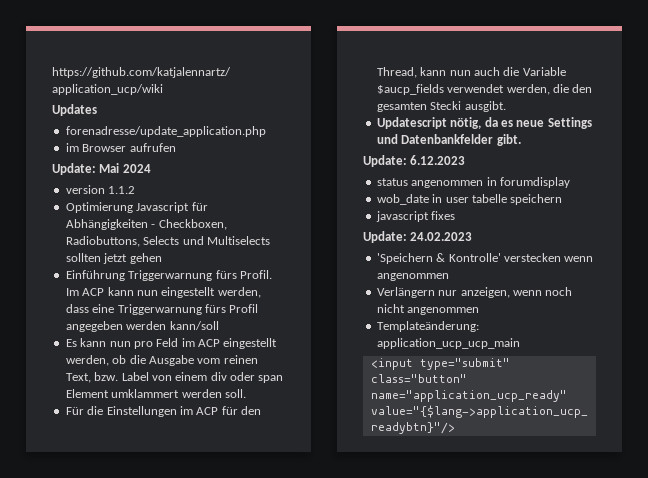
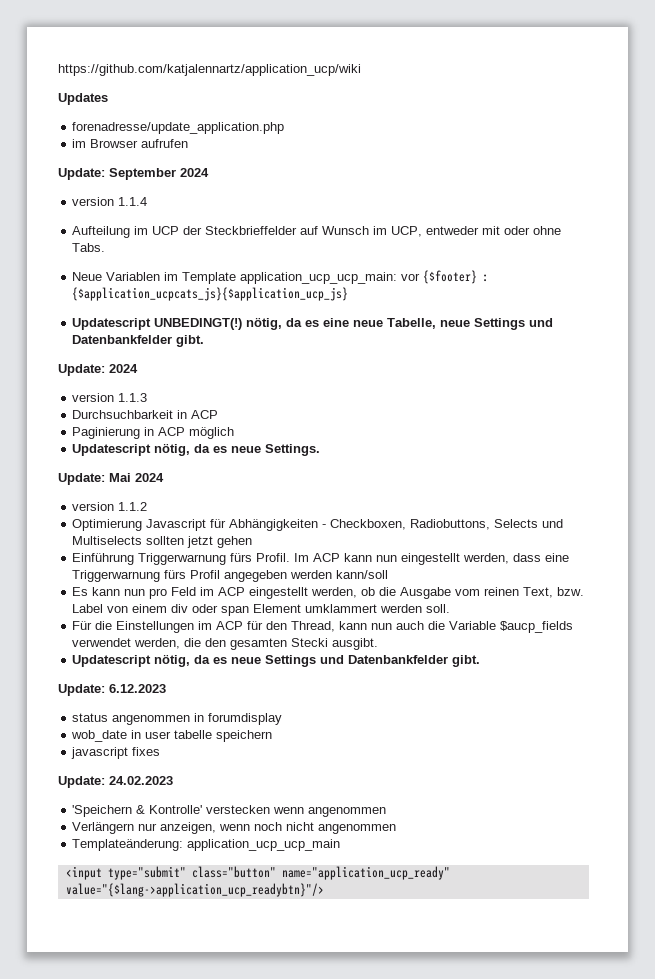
+ Update: September 2024
+ version 1.1.4
+ Aufteilung im UCP der Steckbrieffelder auf Wunsch im UCP, entweder mit oder ohne Tabs.
+ Neue Variablen im Template application_ucp_ucp_main: vor {$footer} : {$application_ucpcats_js}{$application_ucp_js}
+ Updatescript UNBEDINGT(!) nötig, da es eine neue Tabelle, neue Settings und Datenbankfelder gibt.
+ Update: 2024
+ version 1.1.3
+ Durchsuchbarkeit in ACP
+ Paginierung in ACP möglich
+ Updatescript nötig, da es neue Settings.

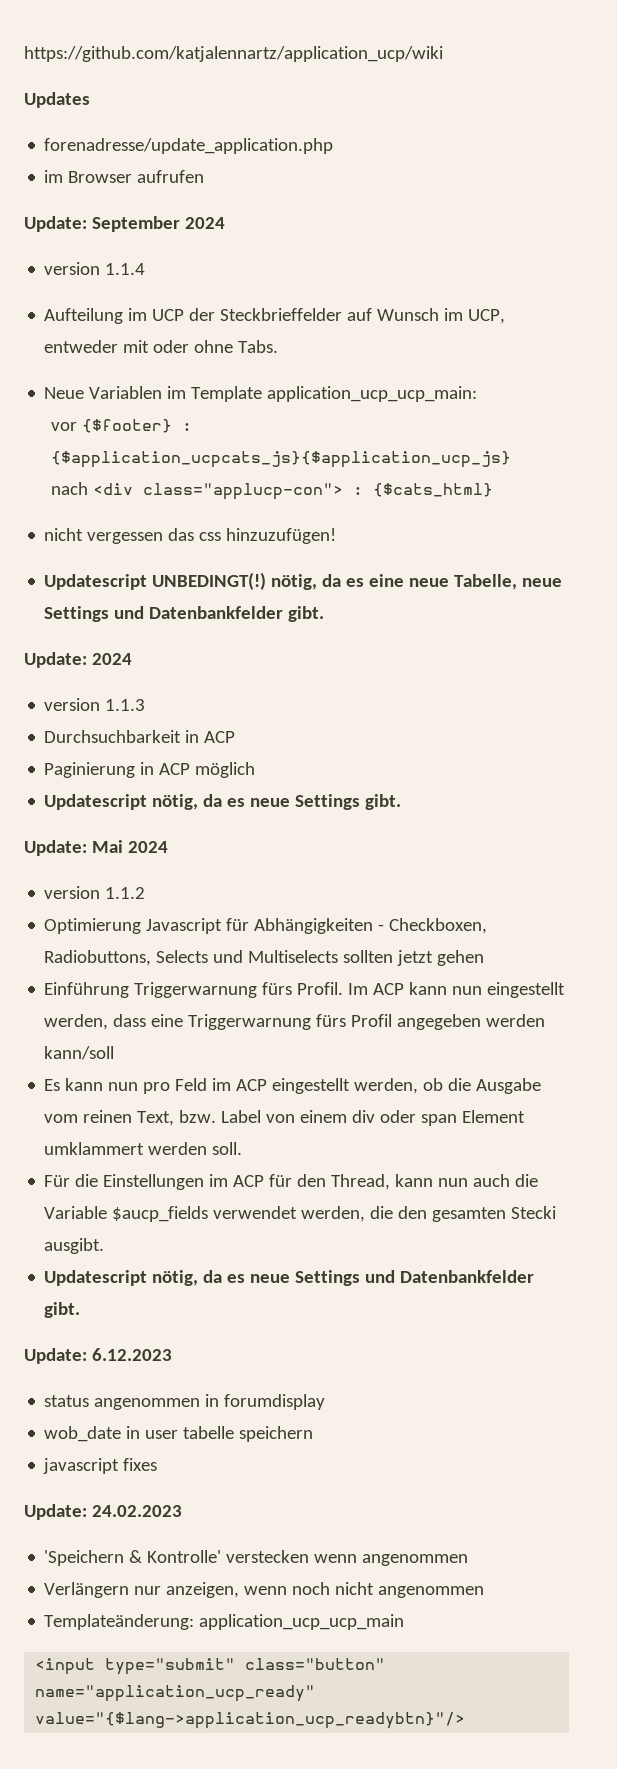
- Neue Variablen im Template application_ucp_ucp_main: vor {$footer} : {$application_ucpcats_js}{$application_ucp_js}
+ Neue Variablen im Template application_ucp_ucp_main:
+ vor {$footer} : {$application_ucpcats_js}{$application_ucp_js}
+ nach <div class="applucp-con"> : {$cats_html}
+ nicht vergessen das css hinzuzufügen!
- Updatescript nötig, da es neue Settings.
+ Updatescript nötig, da es neue Settings gibt.

